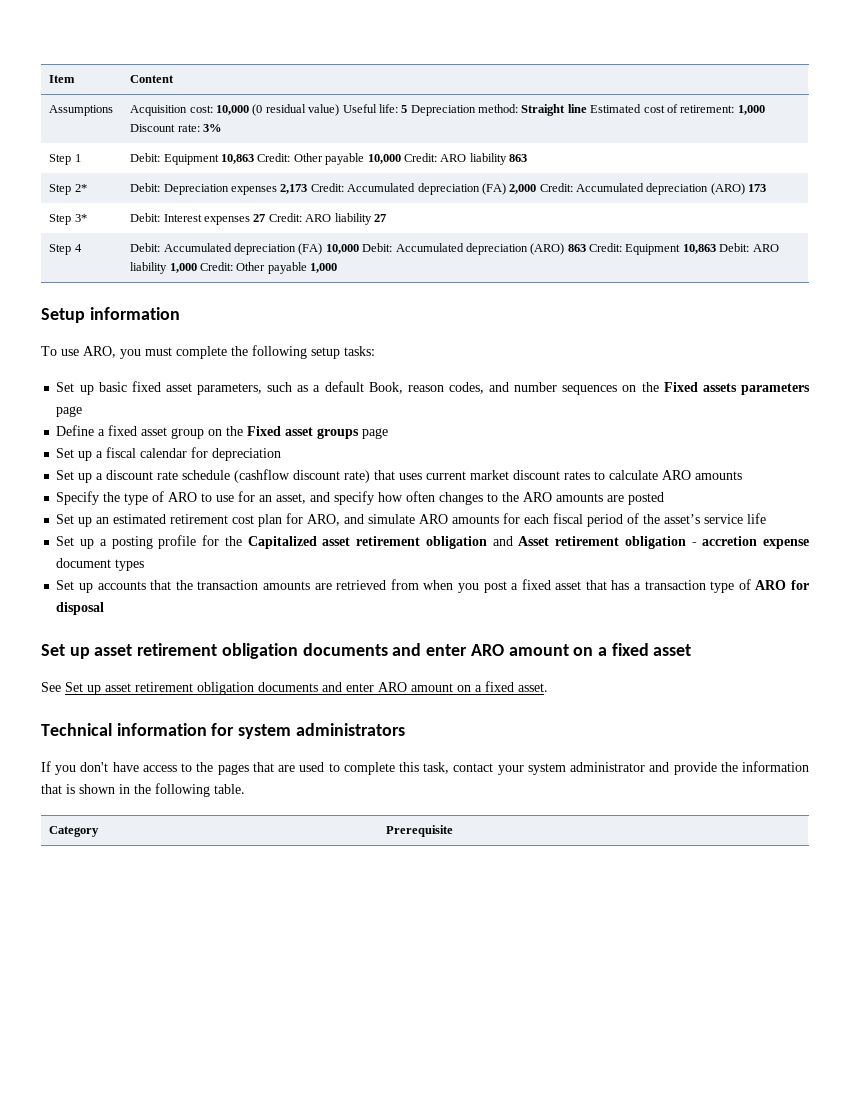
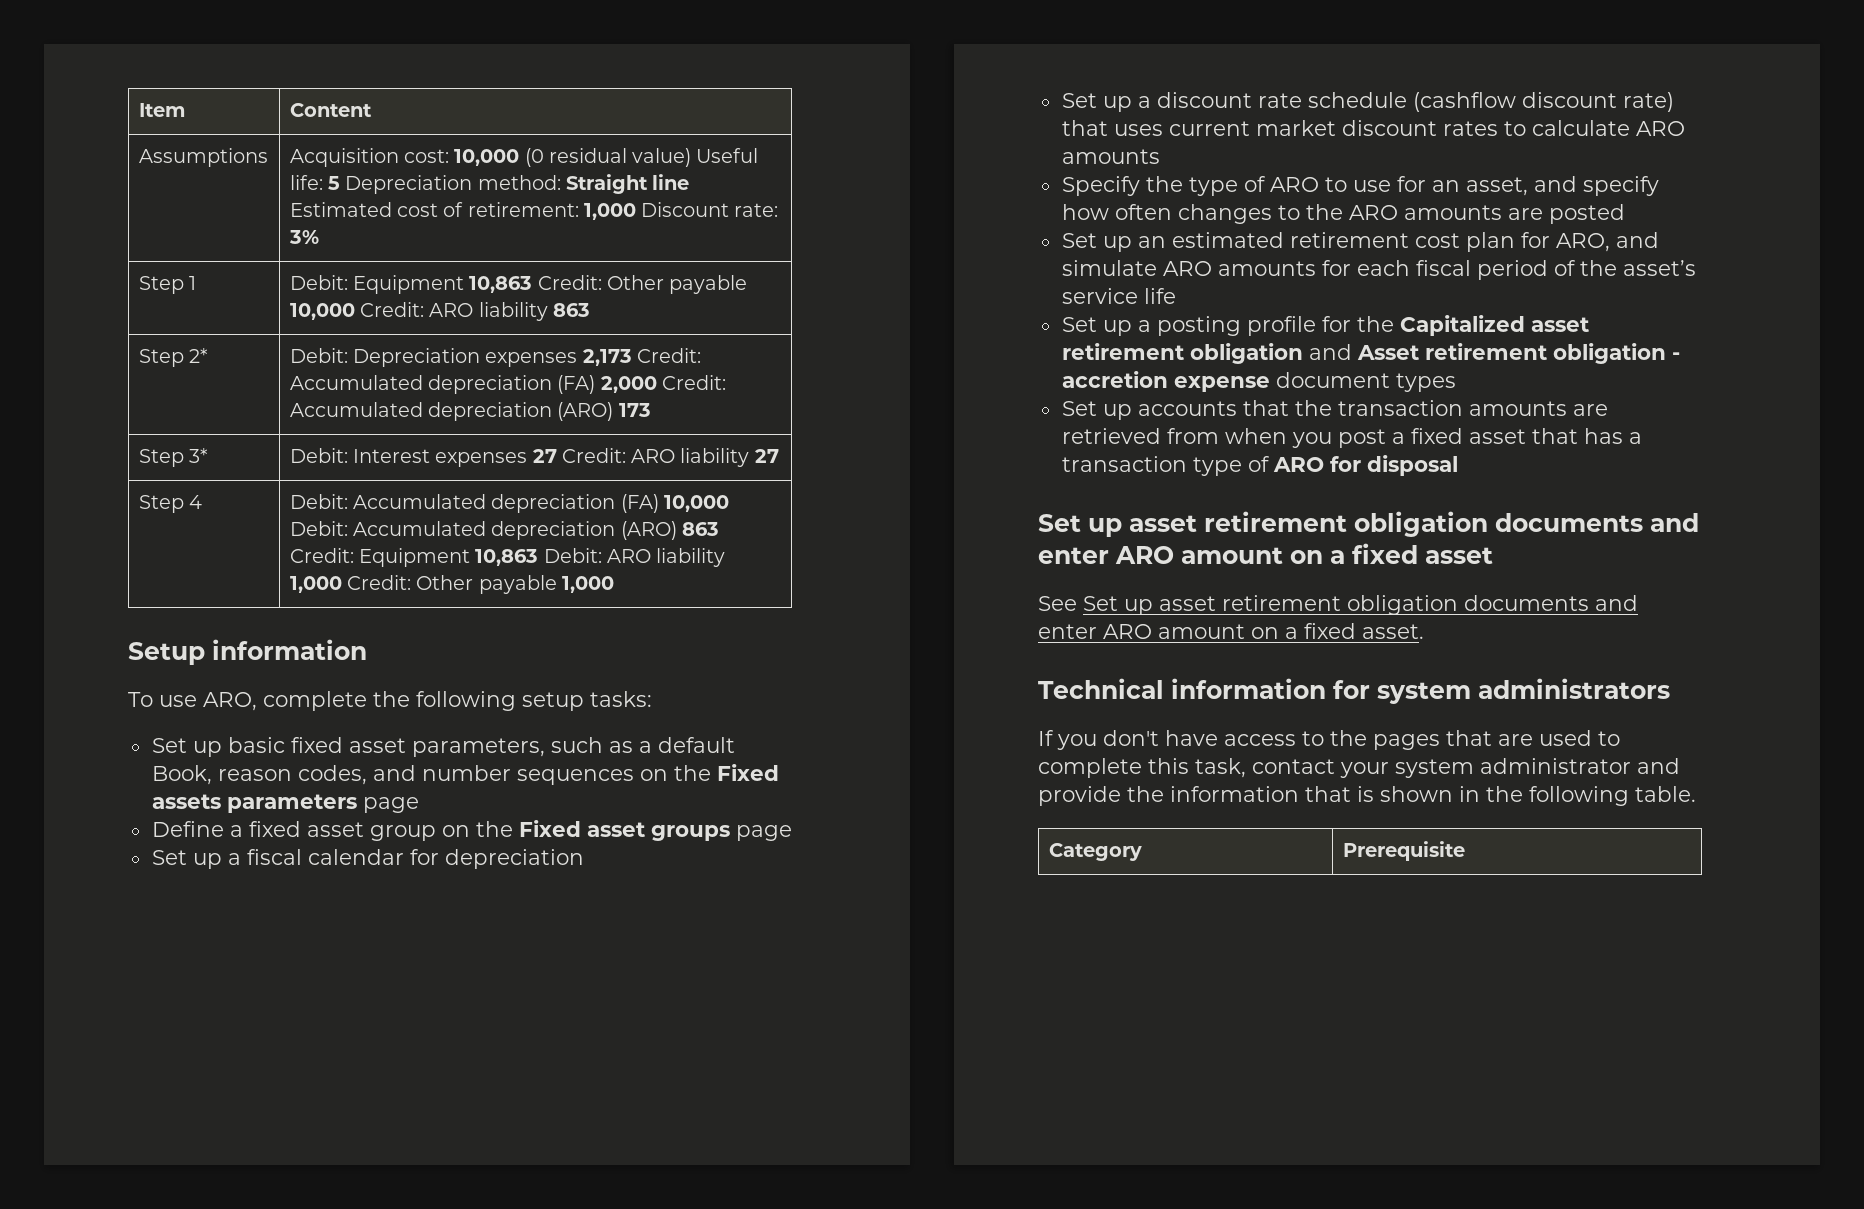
- To use ARO, you must complete the following setup tasks:
+ To use ARO, complete the following setup tasks:

